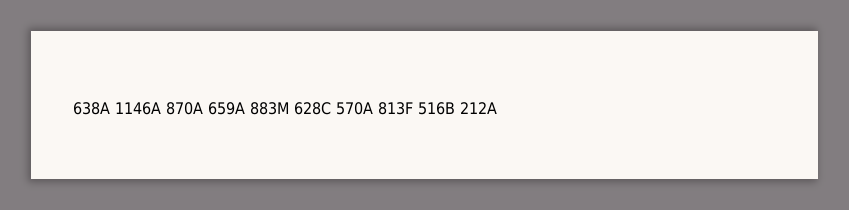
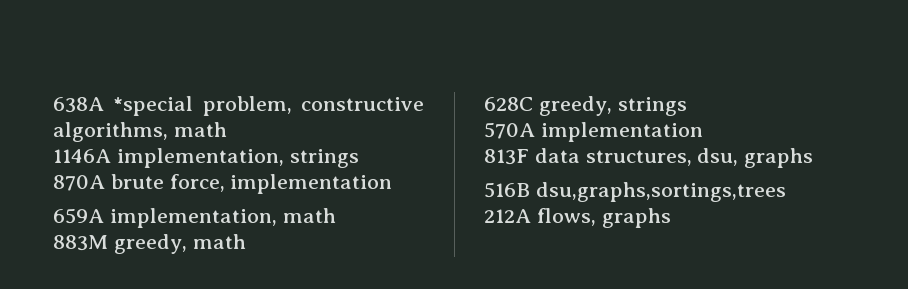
- 638A 1146A 870A 659A 883M 628C 570A 813F 516B 212A
+ 638A *special problem, constructive algorithms, math
+ 1146A implementation, strings
+ 870A brute force, implementation
+ 659A implementation, math
+ 883M greedy, math
+ 628C greedy, strings
+ 570A implementation
+ 813F data structures, dsu, graphs
+ 516B dsu,graphs,sortings,trees
+ 212A flows, graphs

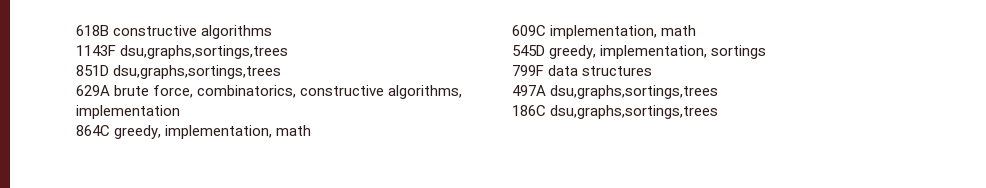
- 638A *special problem, constructive algorithms, math
- 1146A implementation, strings
- 870A brute force, implementation
- 659A implementation, math
- 883M greedy, math
- 628C greedy, strings
- 570A implementation
- 813F data structures, dsu, graphs
- 516B dsu,graphs,sortings,trees
- 212A flows, graphs
+ 618B constructive algorithms
+ 1143F dsu,graphs,sortings,trees
+ 851D dsu,graphs,sortings,trees
+ 629A brute force, combinatorics, constructive algorithms, implementation
+ 864C greedy, implementation, math
+ 609C implementation, math
+ 545D greedy, implementation, sortings
+ 799F data structures
+ 497A dsu,graphs,sortings,trees
+ 186C dsu,graphs,sortings,trees

